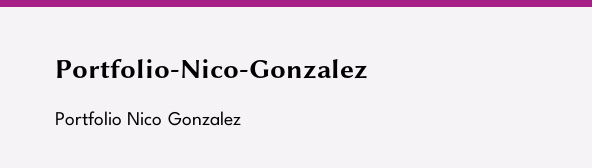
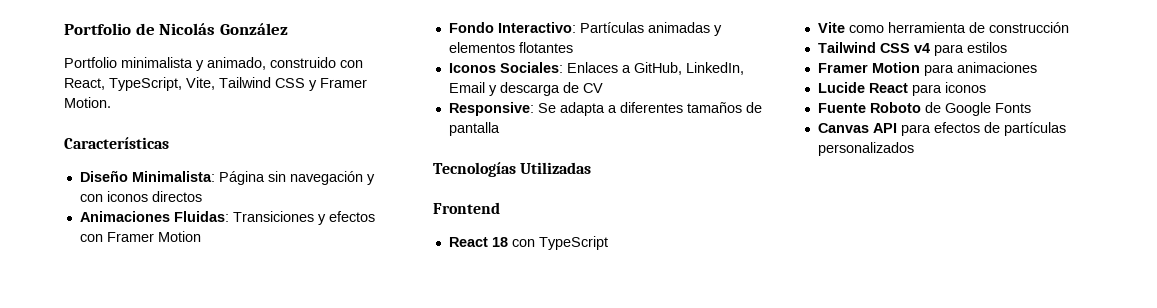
- Portfolio-Nico-Gonzalez
- Portfolio Nico Gonzalez
+ Portfolio de Nicolás González
+ Portfolio minimalista y animado, construido con React, TypeScript, Vite, Tailwind CSS y Framer Motion.
+ Características
+ Diseño Minimalista: Página sin navegación y con iconos directos
+ Animaciones Fluidas: Transiciones y efectos con Framer Motion
+ Fondo Interactivo: Partículas animadas y elementos flotantes
+ Iconos Sociales: Enlaces a GitHub, LinkedIn, Email y descarga de CV
+ Responsive: Se adapta a diferentes tamaños de pantalla
+ Tecnologías Utilizadas
+ Frontend
+ React 18 con TypeScript
+ Vite como herramienta de construcción
+ Tailwind CSS v4 para estilos
+ Framer Motion para animaciones
+ Lucide React para iconos
+ Fuente Roboto de Google Fonts
+ Canvas API para efectos de partículas personalizados

